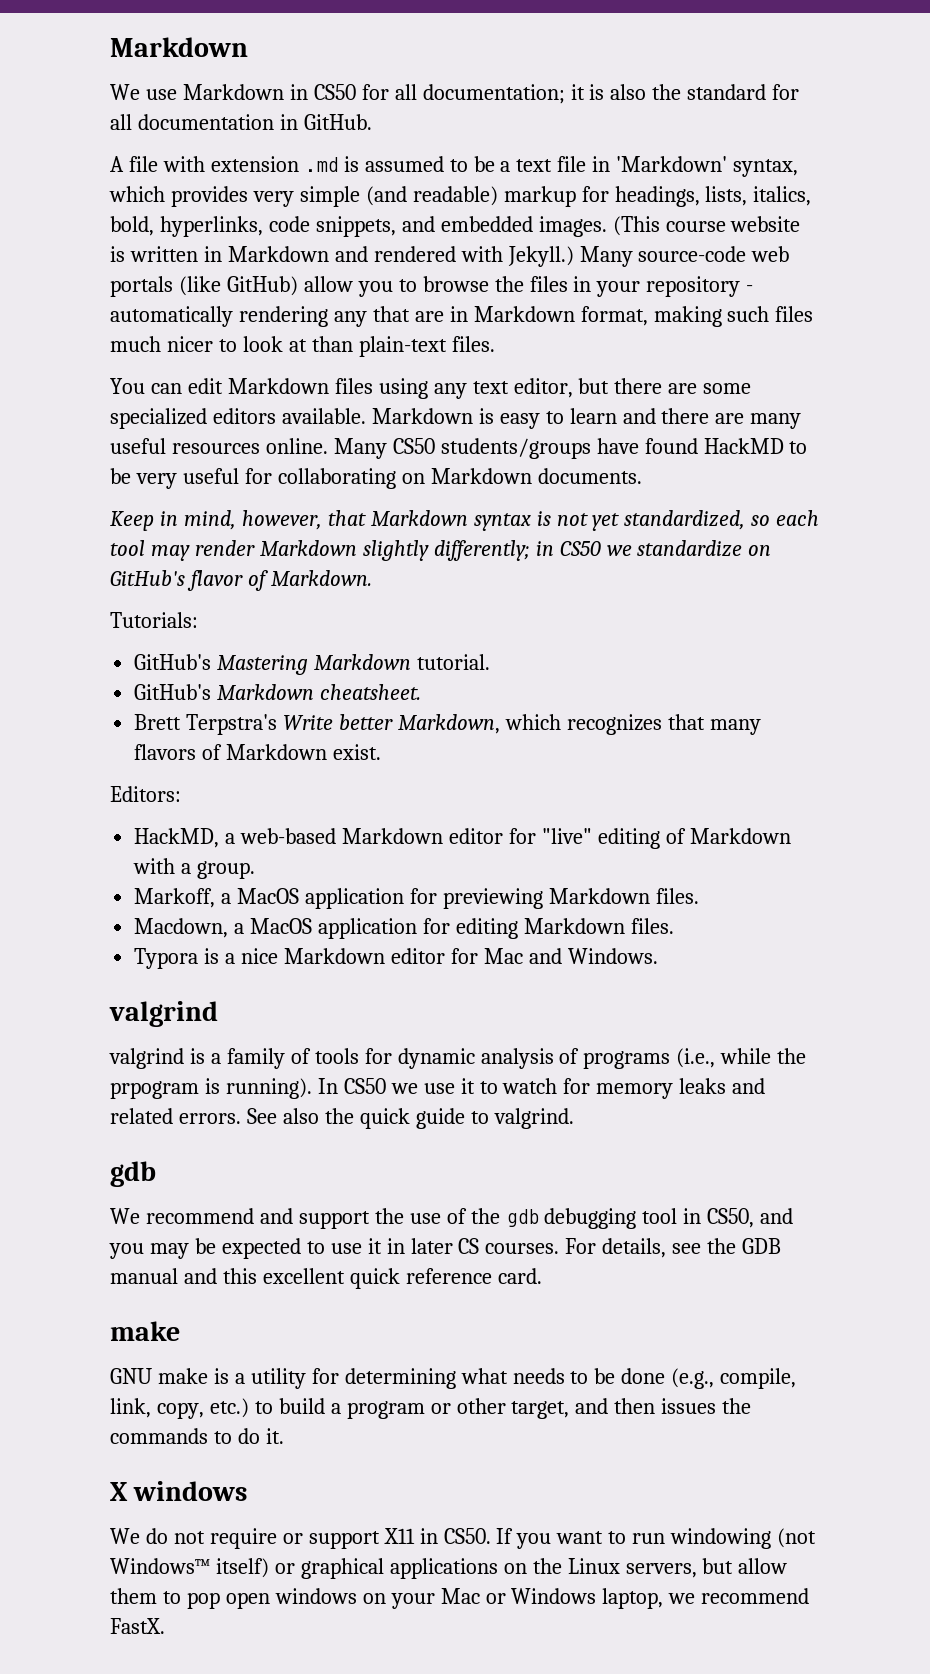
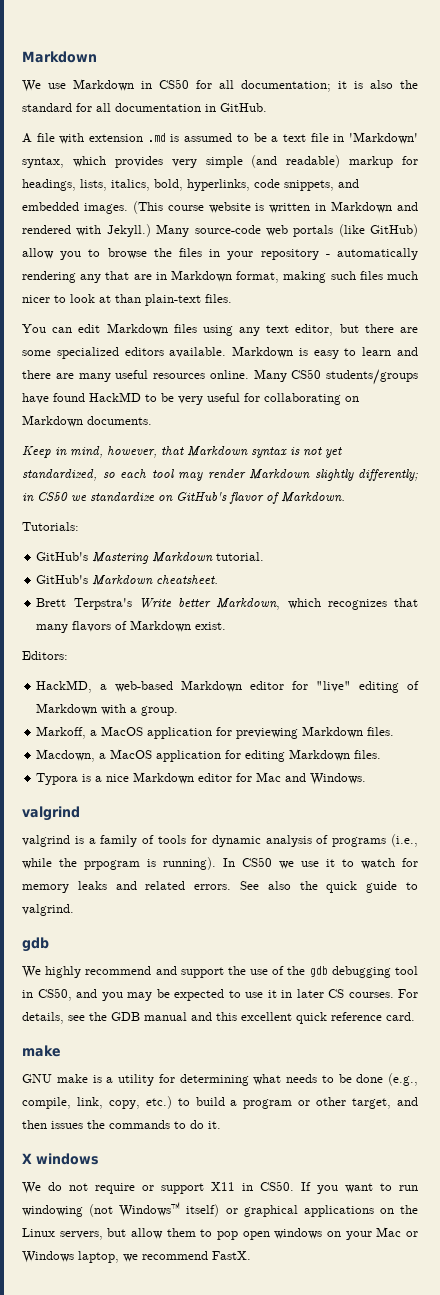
- We recommend and support the use of the gdb debugging tool in CS50, and you may be expected to use it in later CS courses.
+ We highly recommend and support the use of the gdb debugging tool in CS50, and you may be expected to use it in later CS courses.

